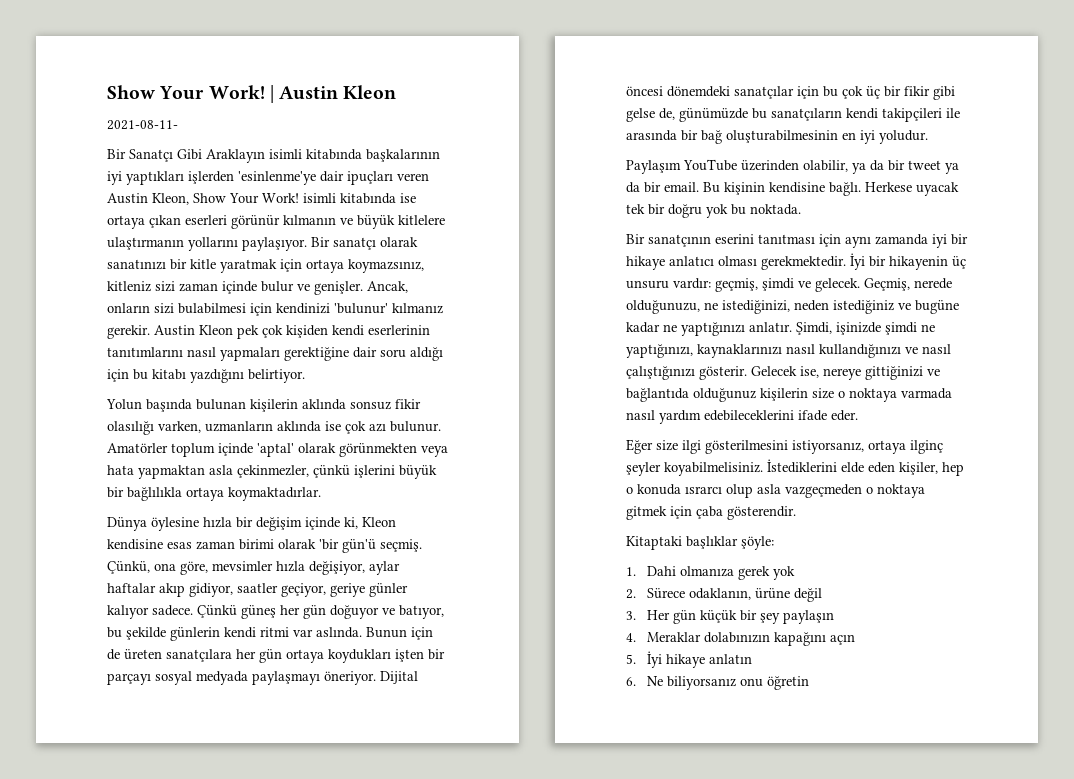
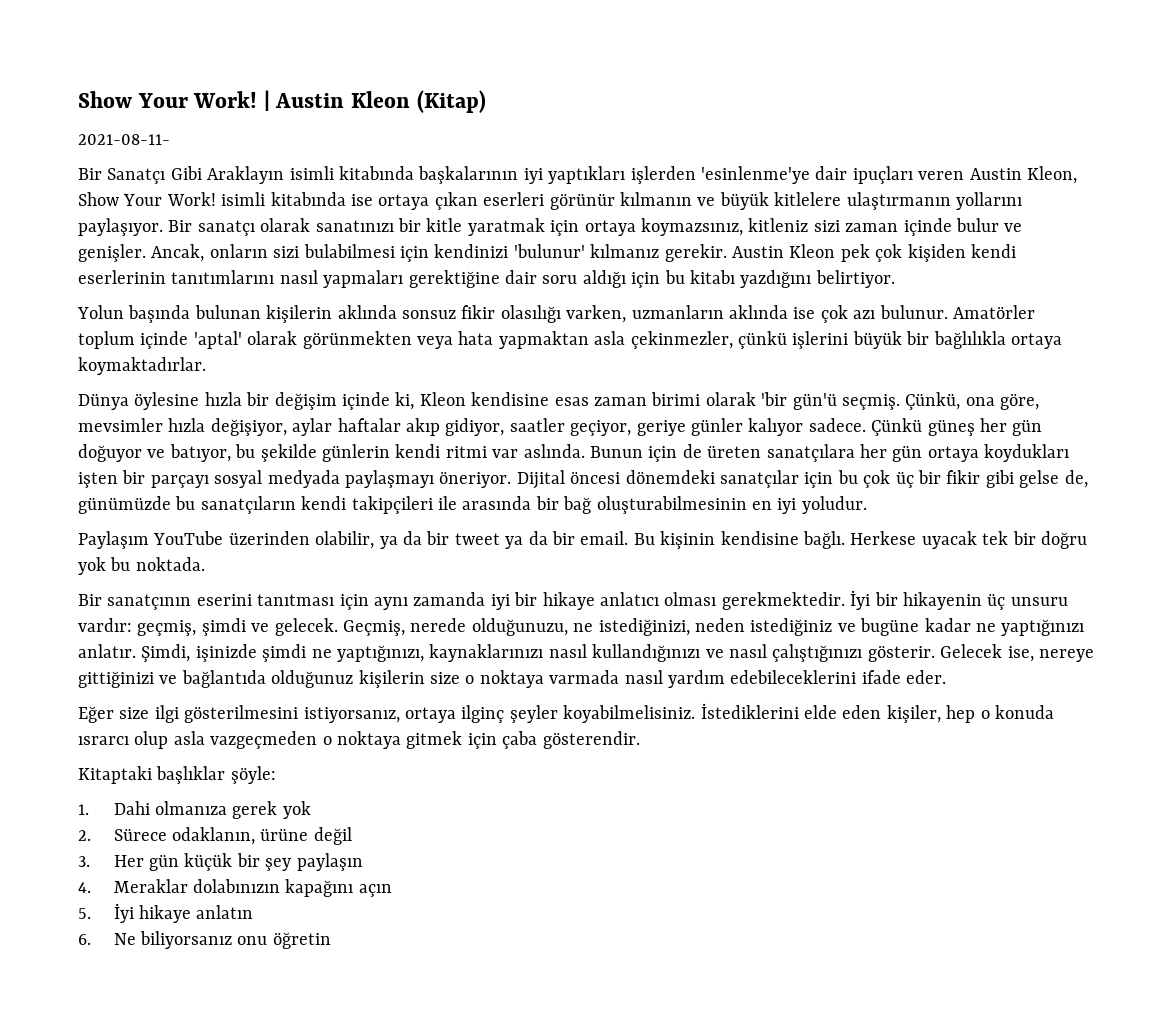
- | Austin Kleon
+ | Austin Kleon (Kitap)

